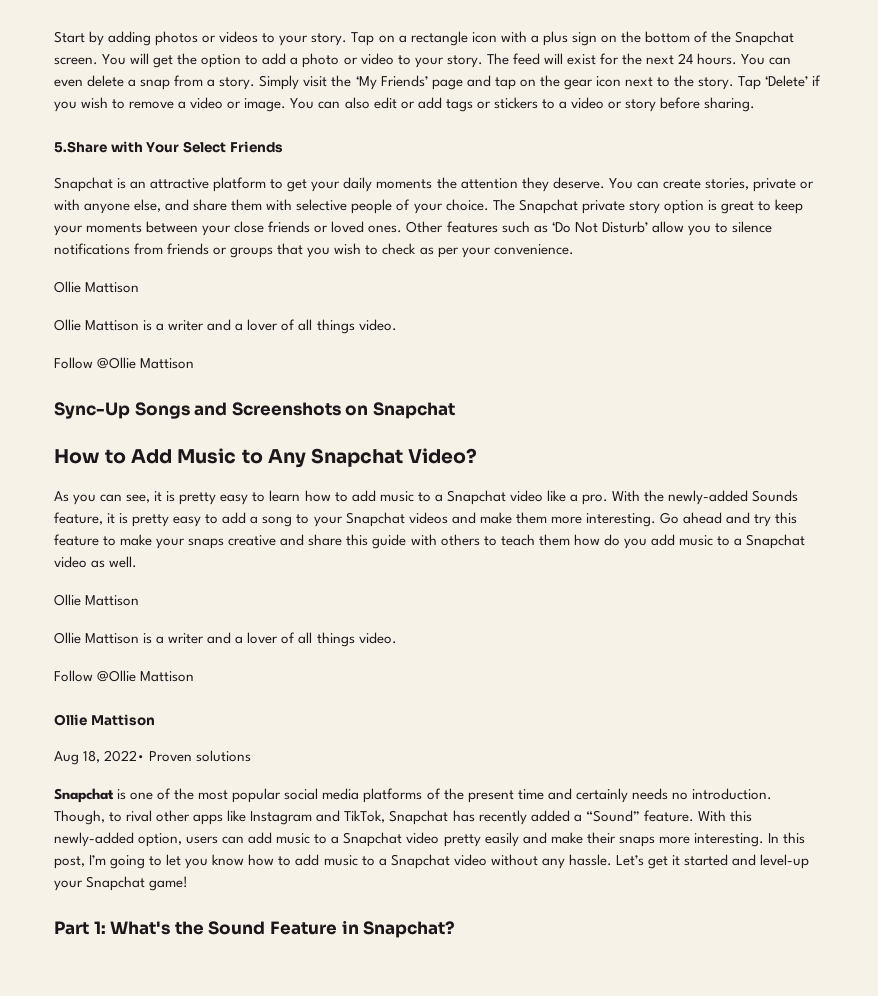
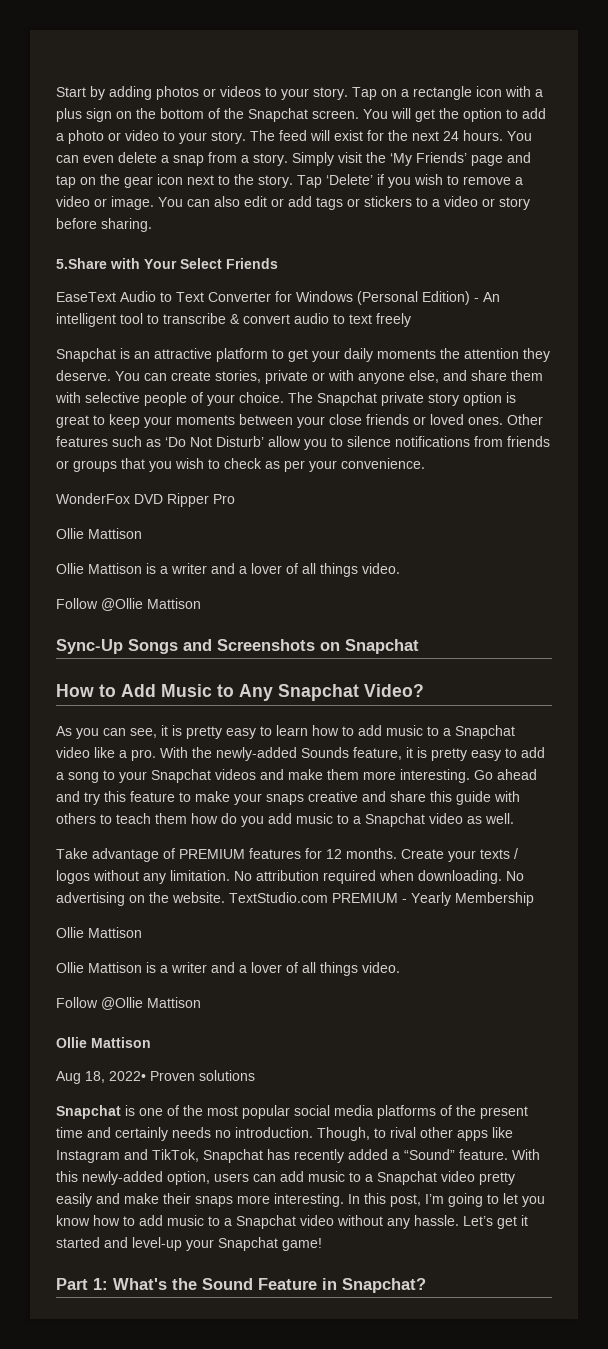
+ EaseText Audio to Text Converter for Windows (Personal Edition) - An intelligent tool to transcribe & convert audio to text freely
+ WonderFox DVD Ripper Pro
+ Take advantage of PREMIUM features for 12 months. Create your texts / logos without any limitation. No attribution required when downloading. No advertising on the website. TextStudio.com PREMIUM - Yearly Membership

